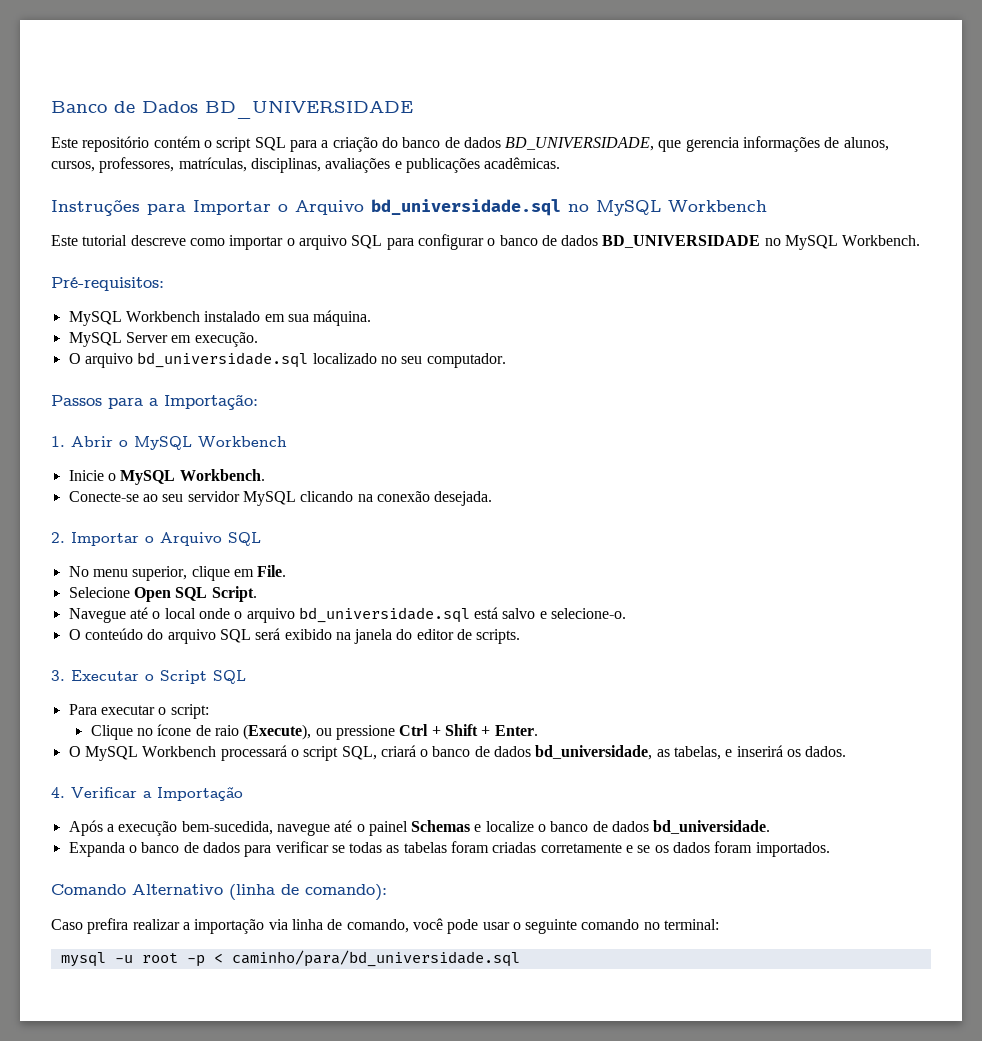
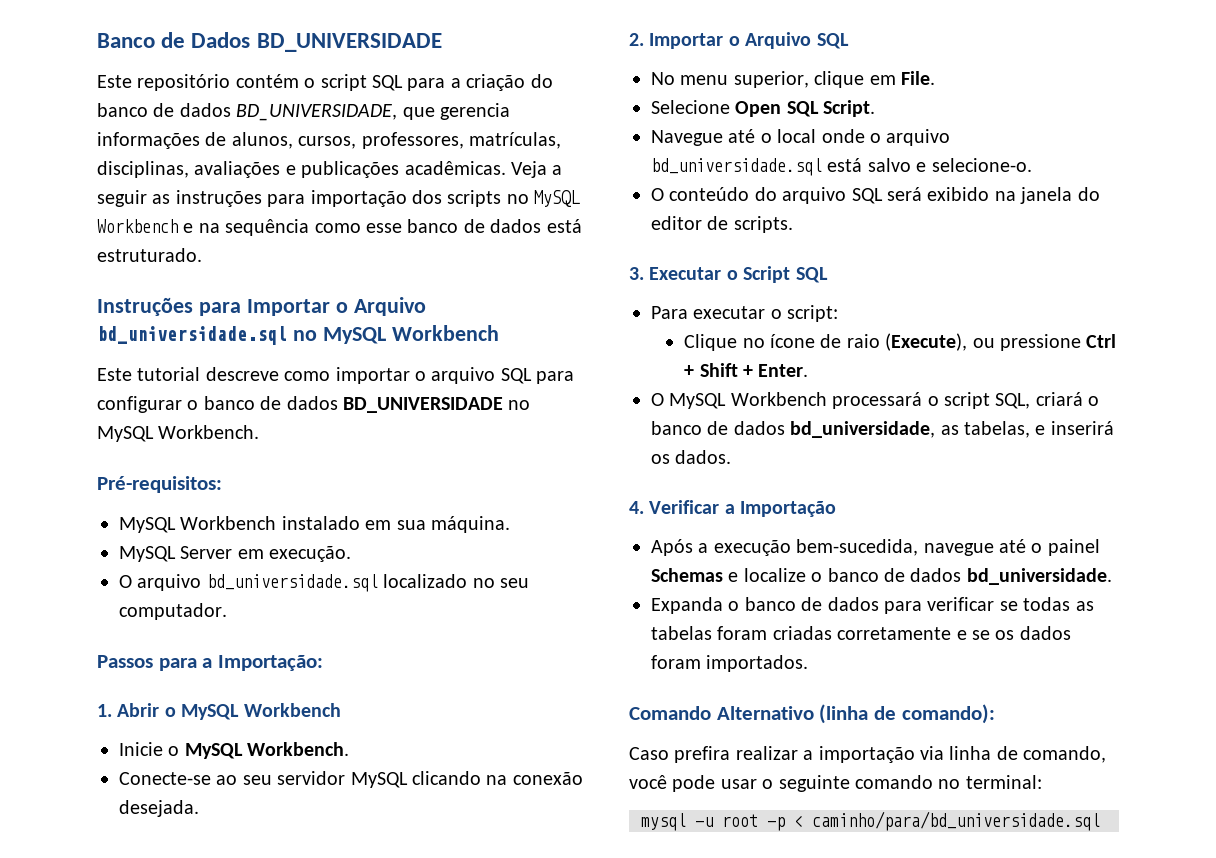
+ Veja a seguir as instruções para importação dos scripts no MySQL Workbench e na sequência como esse banco de dados está estruturado.

